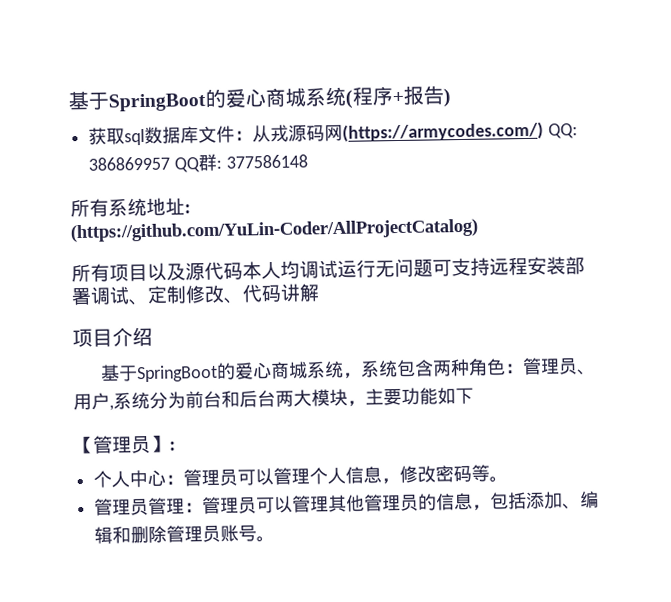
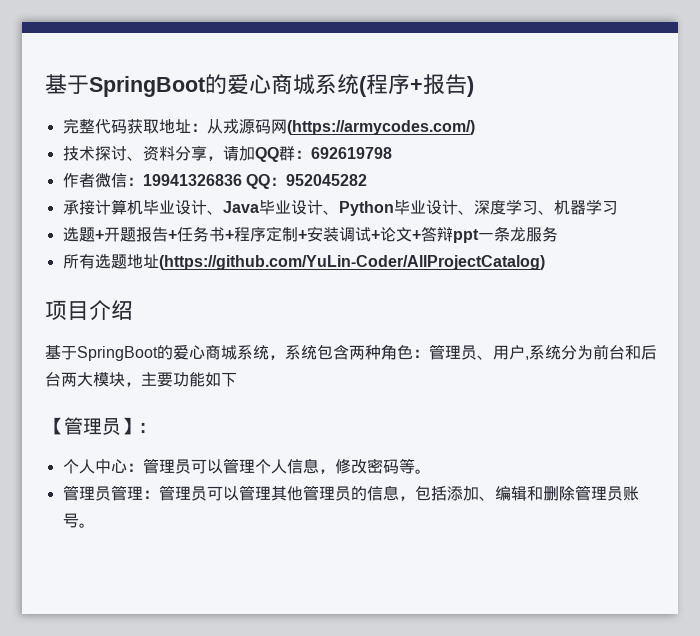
- 获取sql数据库文件：从戎源码网(https://armycodes.com/) QQ: 386869957 QQ群: 377586148
- 所有系统地址: (https://github.com/YuLin-Coder/AllProjectCatalog)
- 所有项目以及源代码本人均调试运行无问题可支持远程安装部署调试、定制修改、代码讲解
+ 完整代码获取地址：从戎源码网(https://armycodes.com/)
+ 技术探讨、资料分享，请加QQ群：692619798
+ 作者微信：19941326836 QQ：952045282
+ 承接计算机毕业设计、Java毕业设计、Python毕业设计、深度学习、机器学习
+ 选题+开题报告+任务书+程序定制+安装调试+论文+答辩ppt一条龙服务
+ 所有选题地址(https://github.com/YuLin-Coder/AllProjectCatalog)

